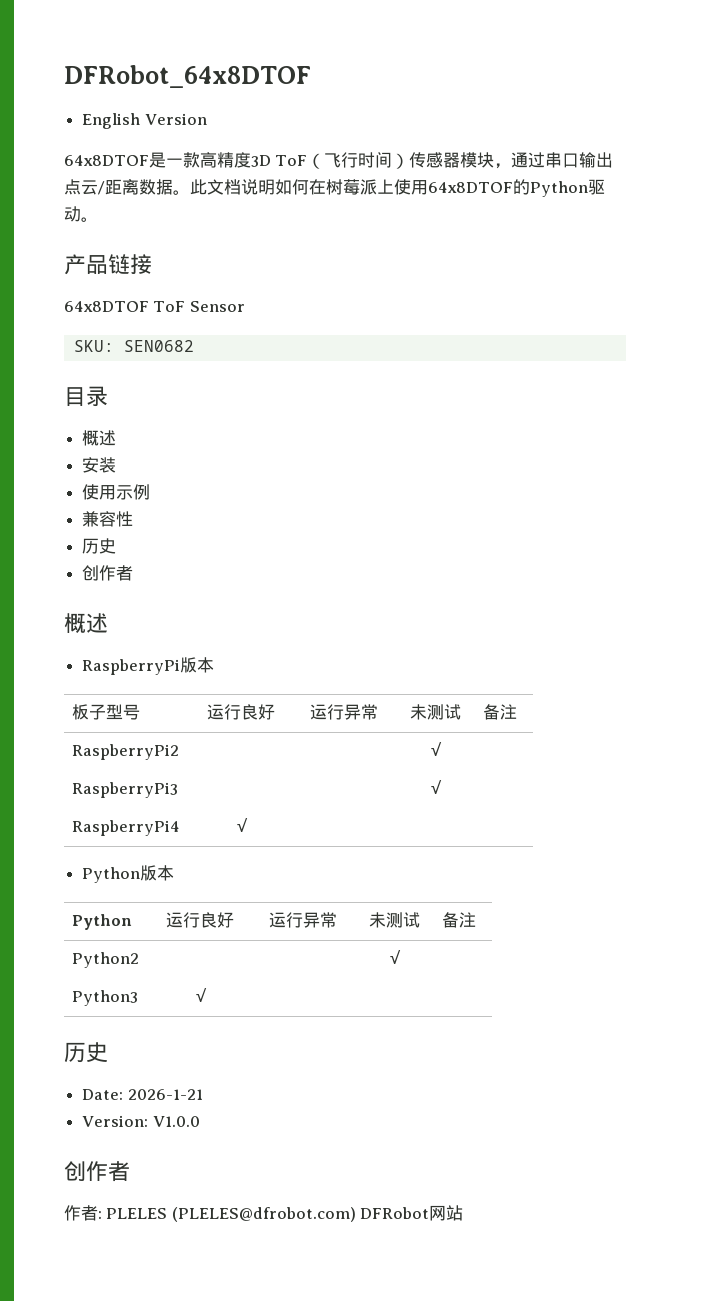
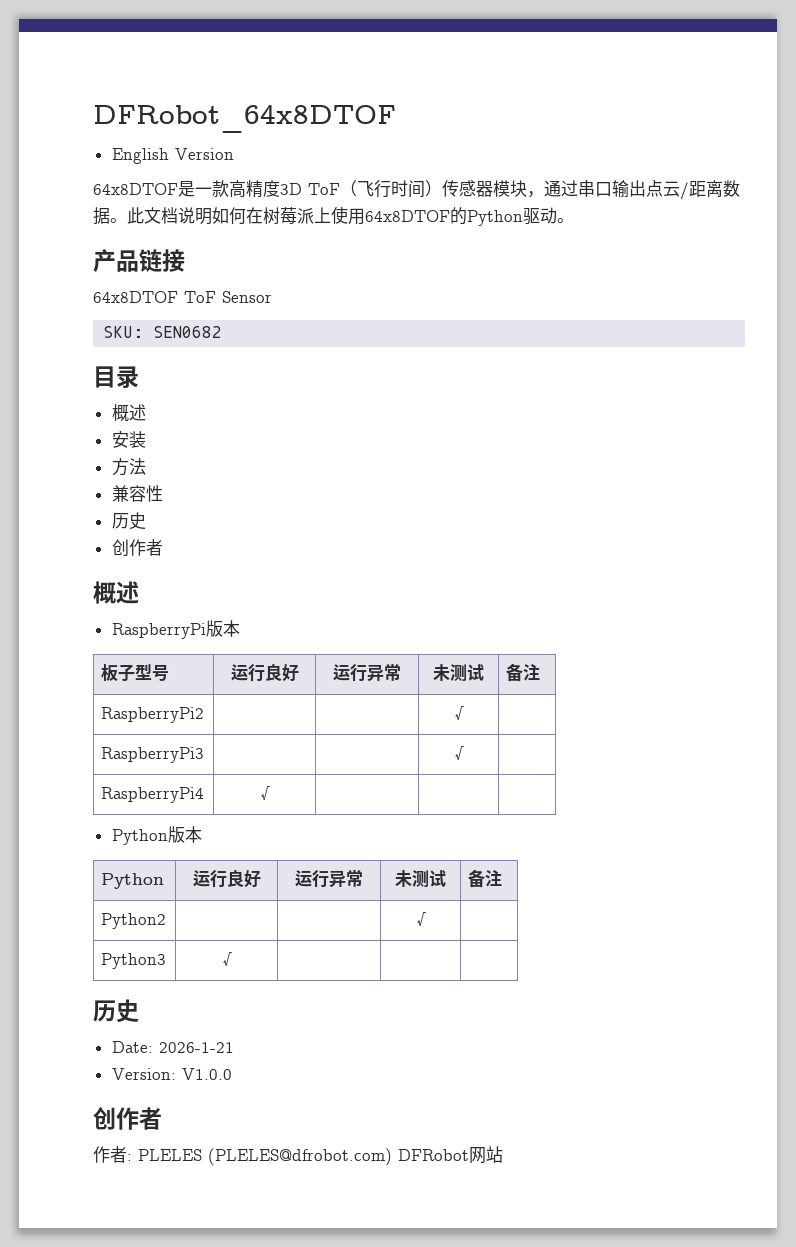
- 使用示例
+ 方法

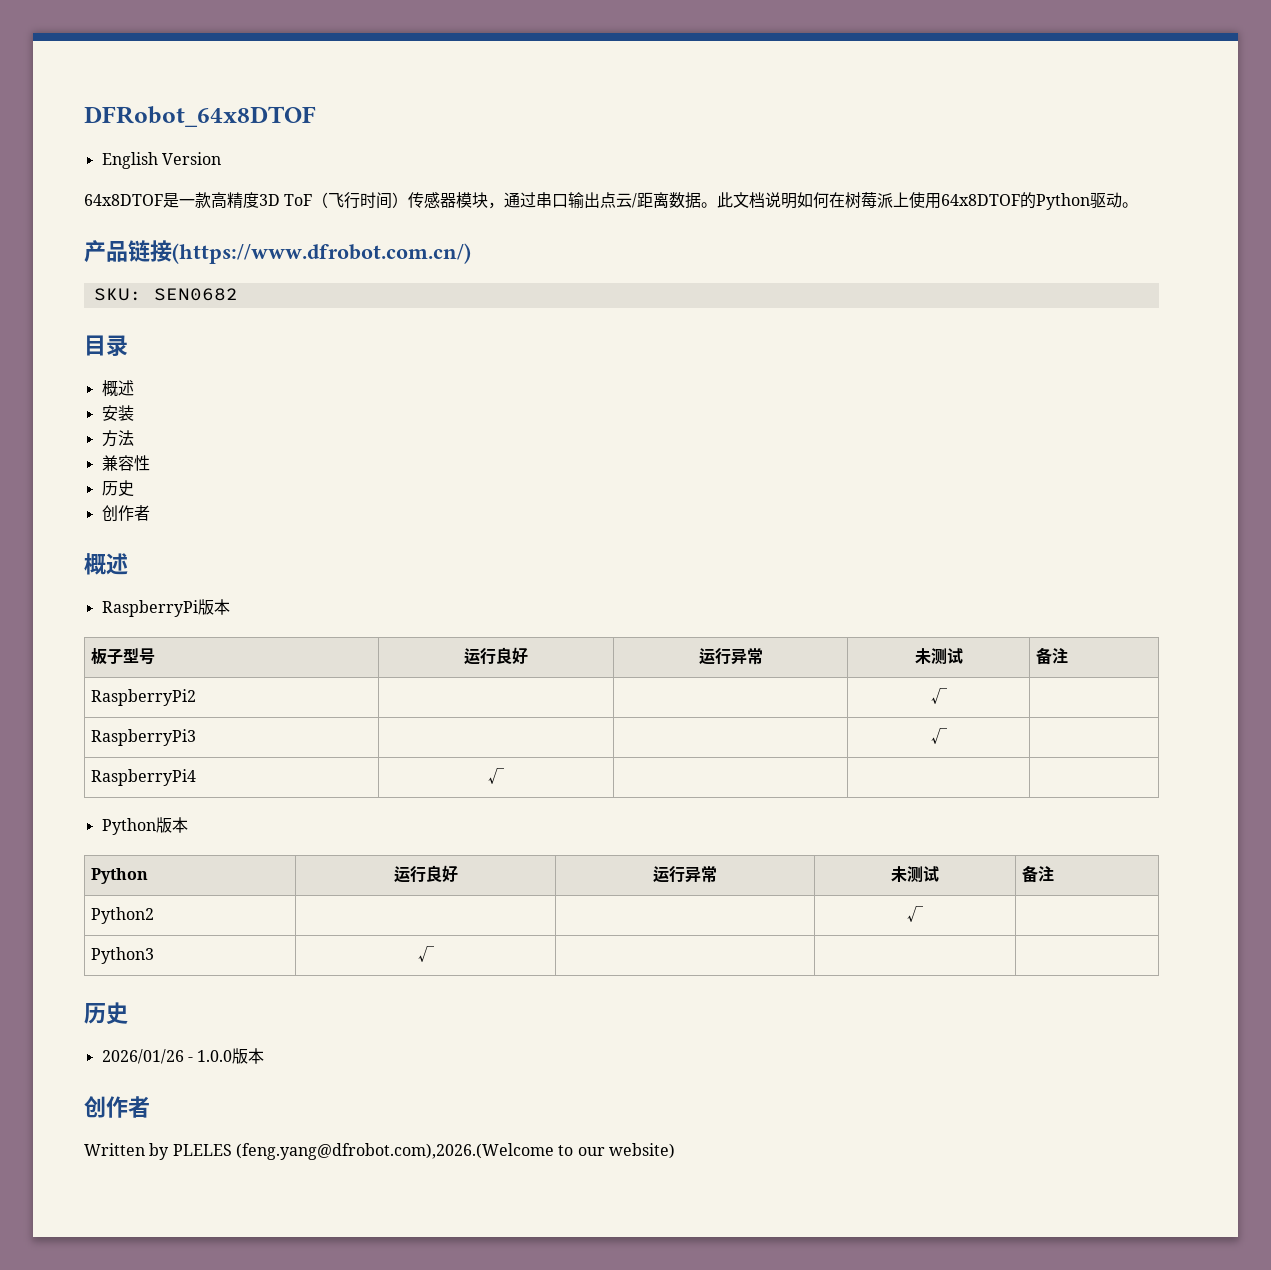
- 产品链接
- 64x8DTOF ToF Sensor
+ 产品链接(https://www.dfrobot.com.cn/)
- Date: 2026-1-21
- Version: V1.0.0
+ 2026/01/26 - 1.0.0版本
  创作者
- 作者: PLELES (PLELES@dfrobot.com) DFRobot网站
+ Written by PLELES (feng.yang@dfrobot.com),2026.(Welcome to our website)

